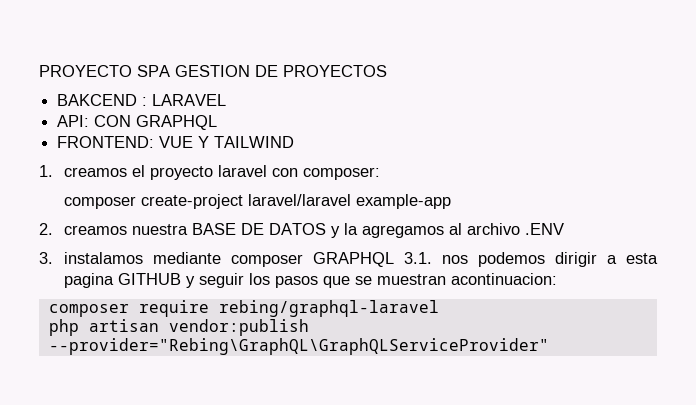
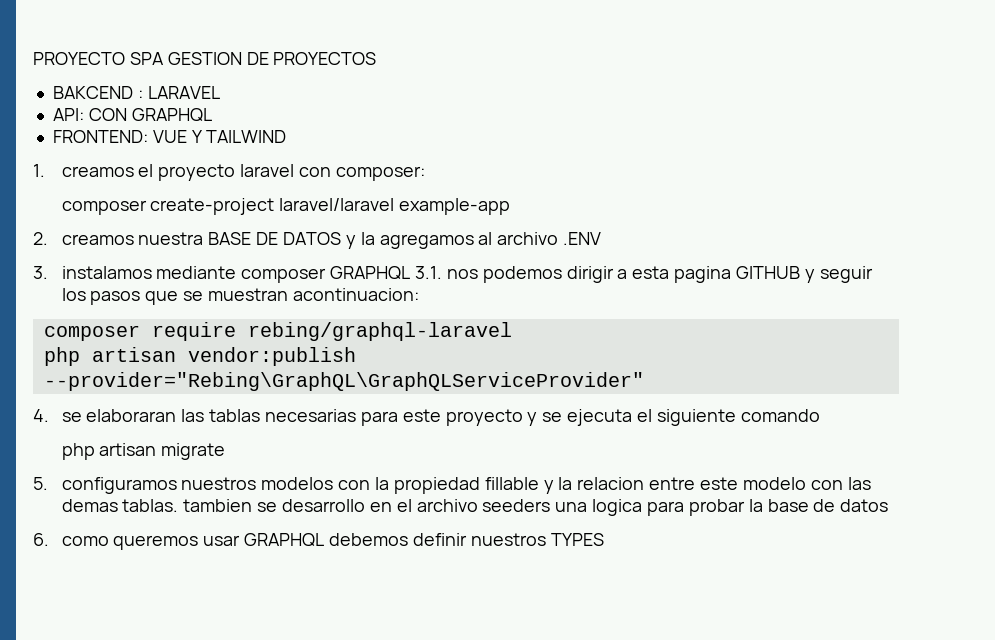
+ 4. se elaboraran las tablas necesarias para este proyecto y se ejecuta el siguiente comando
+ php artisan migrate
+ 5. configuramos nuestros modelos con la propiedad fillable y la relacion entre este modelo con las demas tablas. tambien se desarrollo en el archivo seeders una logica para probar la base de datos
+ 6. como queremos usar GRAPHQL debemos definir nuestros TYPES

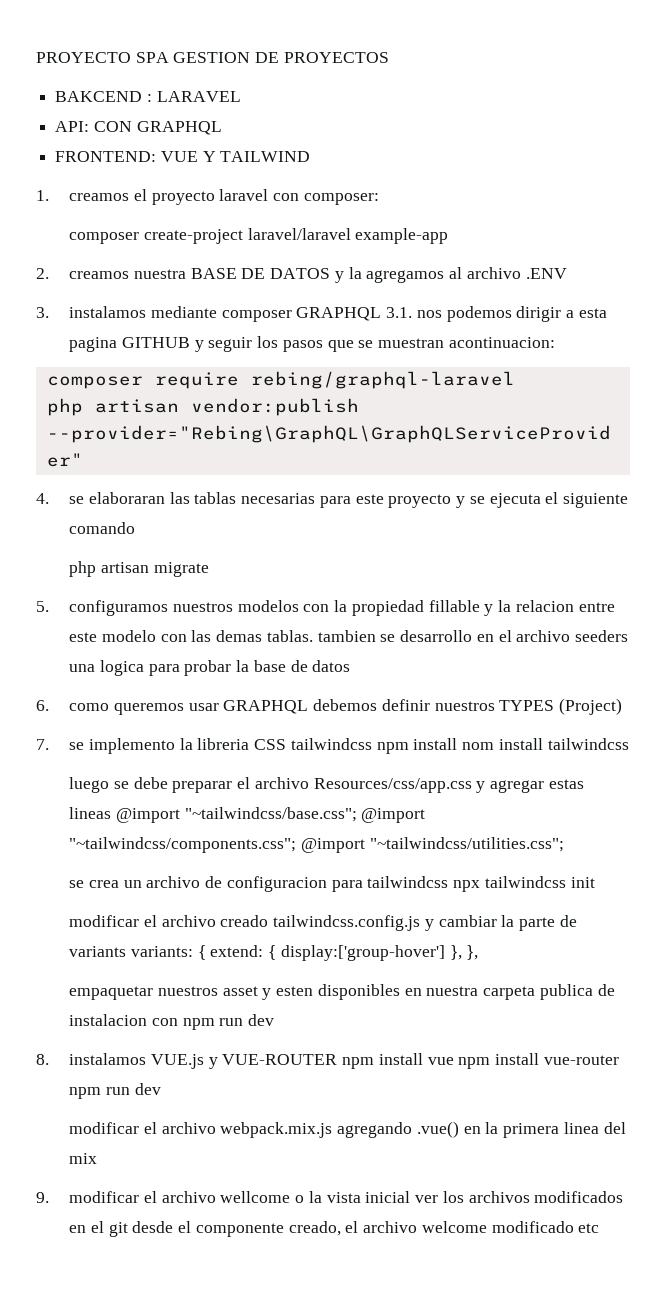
- 6. como queremos usar GRAPHQL debemos definir nuestros TYPES
+ 6. como queremos usar GRAPHQL debemos definir nuestros TYPES (Project)
+ 7. se implemento la libreria CSS tailwindcss npm install nom install tailwindcss
+ luego se debe preparar el archivo Resources/css/app.css y agregar estas lineas @import "~tailwindcss/base.css"; @import "~tailwindcss/components.css"; @import "~tailwindcss/utilities.css";
+ se crea un archivo de configuracion para tailwindcss npx tailwindcss init
+ modificar el archivo creado tailwindcss.config.js y cambiar la parte de variants variants: { extend: { display:['group-hover'] }, },
+ empaquetar nuestros asset y esten disponibles en nuestra carpeta publica de instalacion con npm run dev
+ 8. instalamos VUE.js y VUE-ROUTER npm install vue npm install vue-router npm run dev
+ modificar el archivo webpack.mix.js agregando .vue() en la primera linea del mix
+ 9. modificar el archivo wellcome o la vista inicial ver los archivos modificados en el git desde el componente creado, el archivo welcome modificado etc

